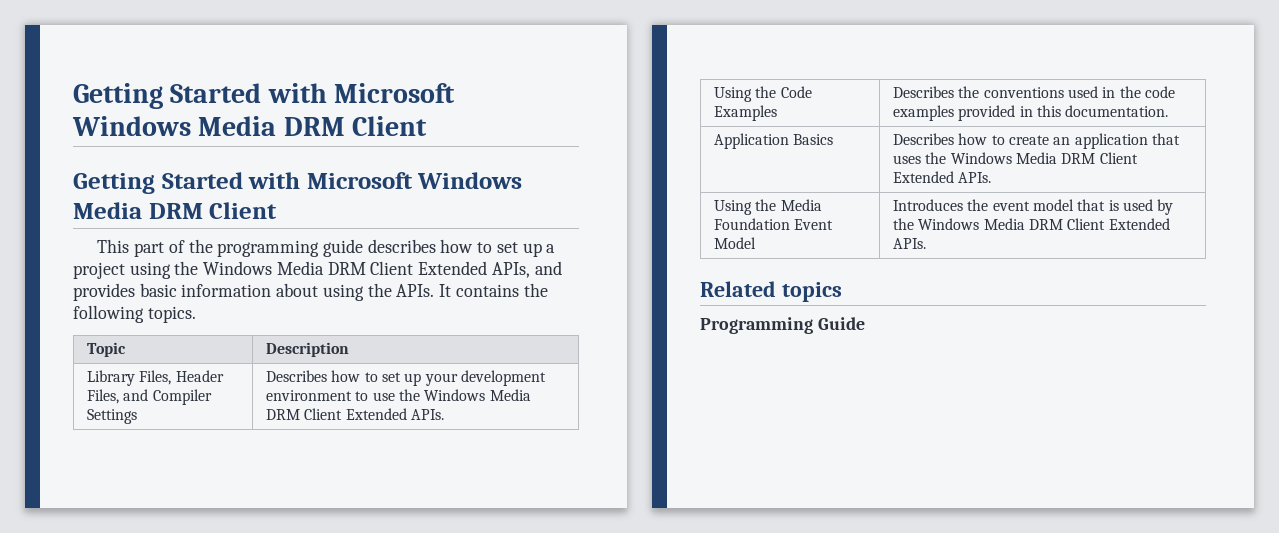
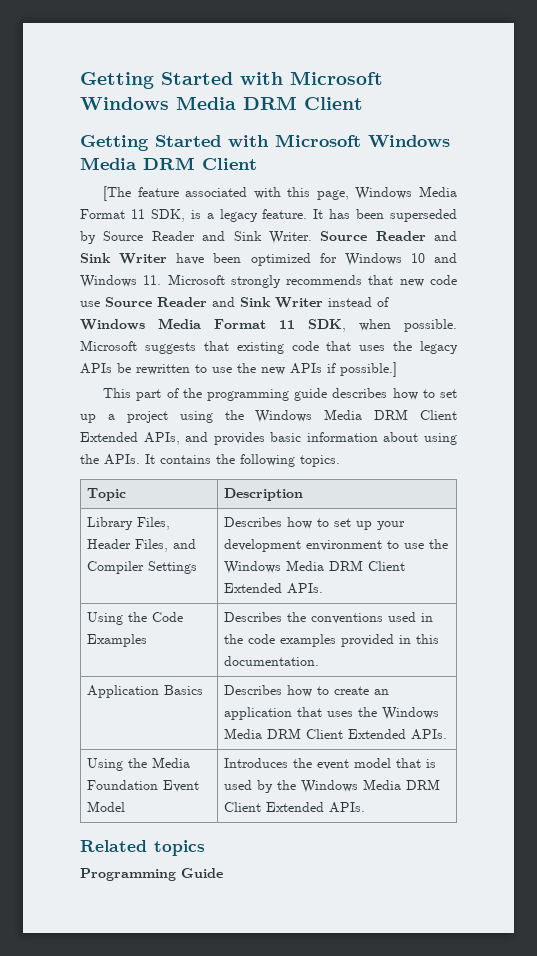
+ [The feature associated with this page, Windows Media Format 11 SDK, is a legacy feature. It has been superseded by Source Reader and Sink Writer. Source Reader and Sink Writer have been optimized for Windows 10 and Windows 11. Microsoft strongly recommends that new code use Source Reader and Sink Writer instead of Windows Media Format 11 SDK, when possible. Microsoft suggests that existing code that uses the legacy APIs be rewritten to use the new APIs if possible.]

